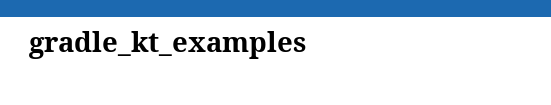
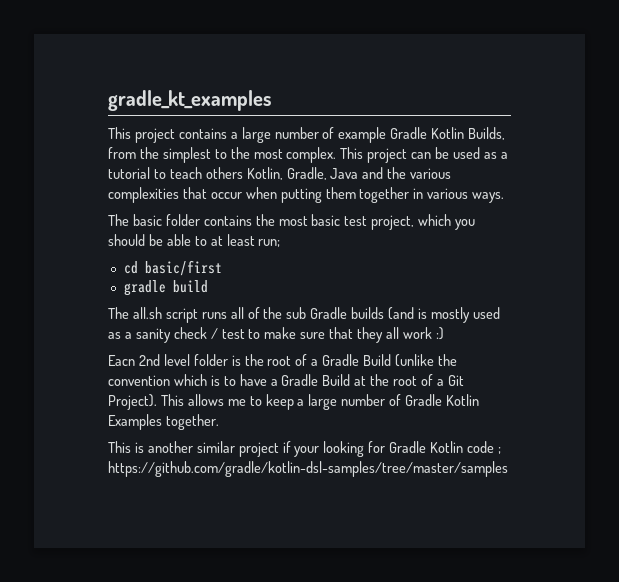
+ This project contains a large number of example Gradle Kotlin Builds, from the simplest to the most complex. This project can be used as a tutorial to teach others Kotlin, Gradle, Java and the various complexities that occur when putting them together in various ways.
+ The basic folder contains the most basic test project, which you should be able to at least run;
+ cd basic/first
+ gradle build
+ The all.sh script runs all of the sub Gradle builds (and is mostly used as a sanity check / test to make sure that they all work :)
+ Eacn 2nd level folder is the root of a Gradle Build (unlike the convention which is to have a Gradle Build at the root of a Git Project). This allows me to keep a large number of Gradle Kotlin Examples together.
+ This is another similar project if your looking for Gradle Kotlin code ; https://github.com/gradle/kotlin-dsl-samples/tree/master/samples

